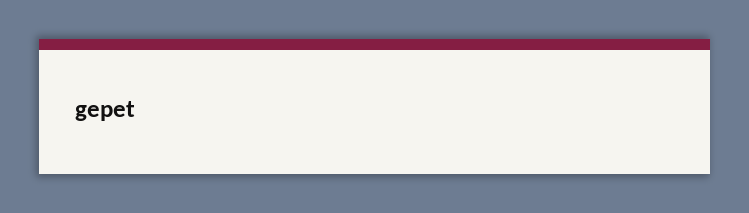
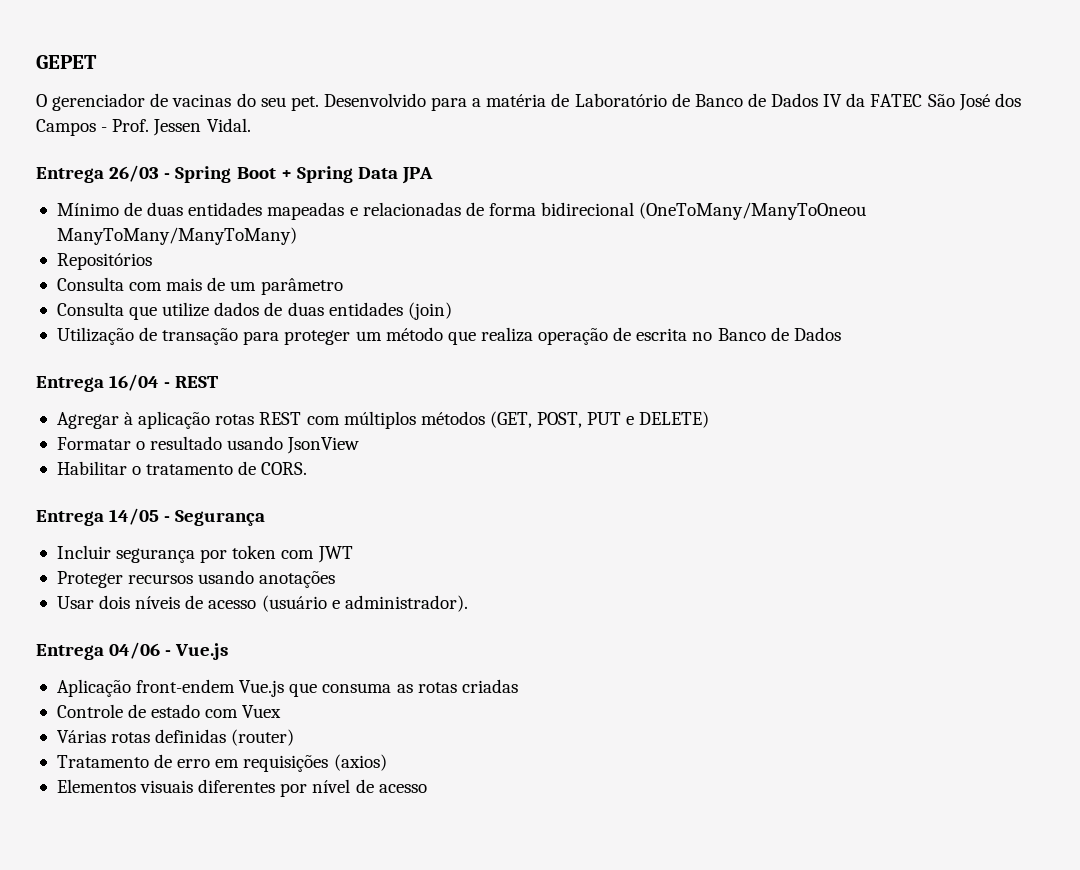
- gepet
+ GEPET
+ O gerenciador de vacinas do seu pet. Desenvolvido para a matéria de Laboratório de Banco de Dados IV da FATEC São José dos Campos - Prof. Jessen Vidal.
+ Entrega 26/03 - Spring Boot + Spring Data JPA
+ Mínimo de duas entidades mapeadas e relacionadas de forma bidirecional (OneToMany/ManyToOneou ManyToMany/ManyToMany)
+ Repositórios
+ Consulta com mais de um parâmetro
+ Consulta que utilize dados de duas entidades (join)
+ Utilização de transação para proteger um método que realiza operação de escrita no Banco de Dados
+ Entrega 16/04 - REST
+ Agregar à aplicação rotas REST com múltiplos métodos (GET, POST, PUT e DELETE)
+ Formatar o resultado usando JsonView
+ Habilitar o tratamento de CORS.
+ Entrega 14/05 - Segurança
+ Incluir segurança por token com JWT
+ Proteger recursos usando anotações
+ Usar dois níveis de acesso (usuário e administrador).
+ Entrega 04/06 - Vue.js
+ Aplicação front-endem Vue.js que consuma as rotas criadas
+ Controle de estado com Vuex
+ Várias rotas definidas (router)
+ Tratamento de erro em requisições (axios)
+ Elementos visuais diferentes por nível de acesso

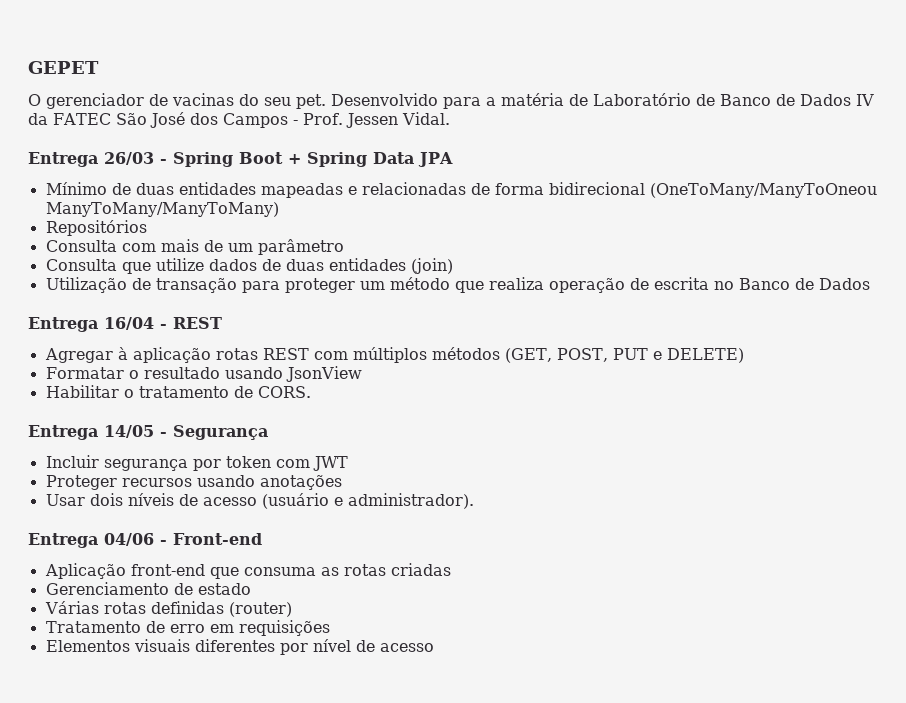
- Entrega 04/06 - Vue.js
+ Entrega 04/06 - Front-end
- Aplicação front-endem Vue.js que consuma as rotas criadas
+ Aplicação front-end que consuma as rotas criadas
- Controle de estado com Vuex
+ Gerenciamento de estado
- Tratamento de erro em requisições (axios)
+ Tratamento de erro em requisições

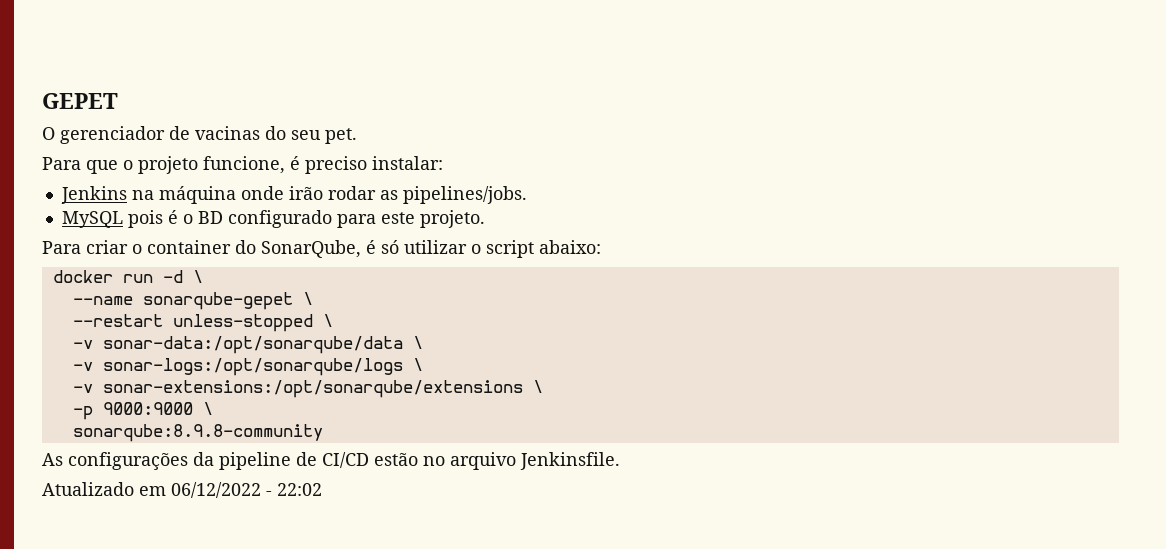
- O gerenciador de vacinas do seu pet. Desenvolvido para a matéria de Laboratório de Banco de Dados IV da FATEC São José dos Campos - Prof. Jessen Vidal.
- Entrega 26/03 - Spring Boot + Spring Data JPA
- Mínimo de duas entidades mapeadas e relacionadas de forma bidirecional (OneToMany/ManyToOneou ManyToMany/ManyToMany)
- Repositórios
- Consulta com mais de um parâmetro
- Consulta que utilize dados de duas entidades (join)
- Utilização de transação para proteger um método que realiza operação de escrita no Banco de Dados
- Entrega 16/04 - REST
- Agregar à aplicação rotas REST com múltiplos métodos (GET, POST, PUT e DELETE)
- Formatar o resultado usando JsonView
- Habilitar o tratamento de CORS.
- Entrega 14/05 - Segurança
- Incluir segurança por token com JWT
- Proteger recursos usando anotações
- Usar dois níveis de acesso (usuário e administrador).
- Entrega 04/06 - Front-end
- Aplicação front-end que consuma as rotas criadas
- Gerenciamento de estado
- Várias rotas definidas (router)
- Tratamento de erro em requisições
- Elementos visuais diferentes por nível de acesso
+ O gerenciador de vacinas do seu pet.
+ Para que o projeto funcione, é preciso instalar:
+ Jenkins na máquina onde irão rodar as pipelines/jobs.
+ MySQL pois é o BD configurado para este projeto.
+ Para criar o container do SonarQube, é só utilizar o script abaixo:
+ docker run -d \
+ --name sonarqube-gepet \
+ --restart unless-stopped \
+ -v sonar-data:/opt/sonarqube/data \
+ -v sonar-logs:/opt/sonarqube/logs \
+ -v sonar-extensions:/opt/sonarqube/extensions \
+ -p 9000:9000 \
+ sonarqube:8.9.8-community
+ As configurações da pipeline de CI/CD estão no arquivo Jenkinsfile.
+ Atualizado em 06/12/2022 - 22:02

